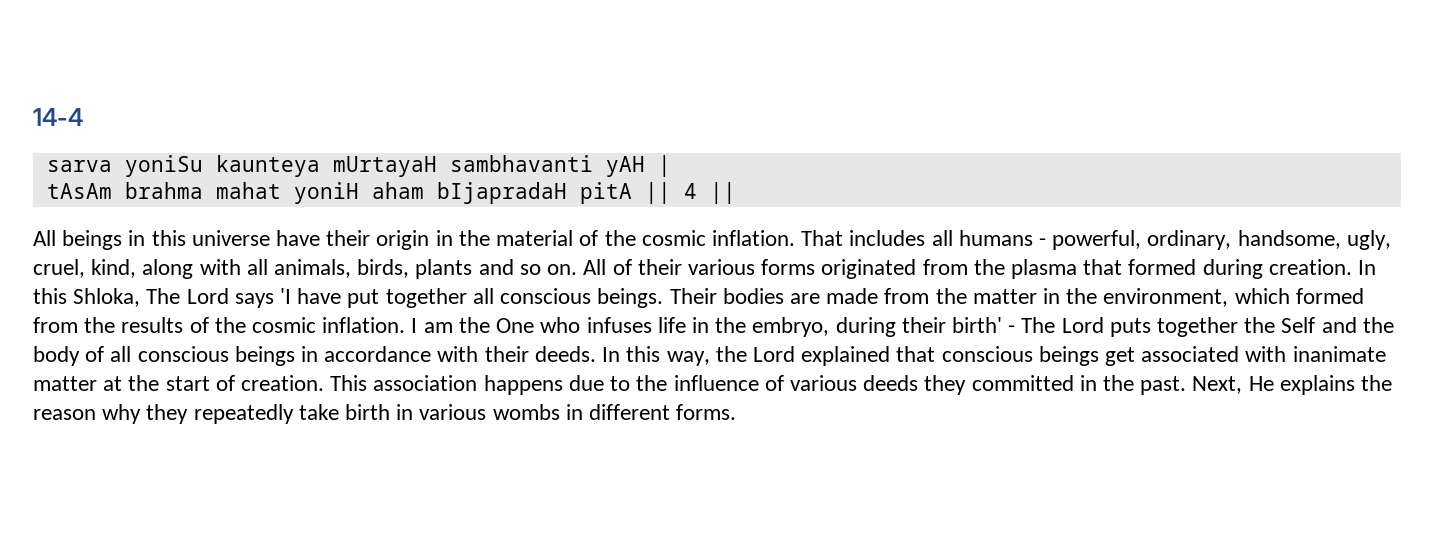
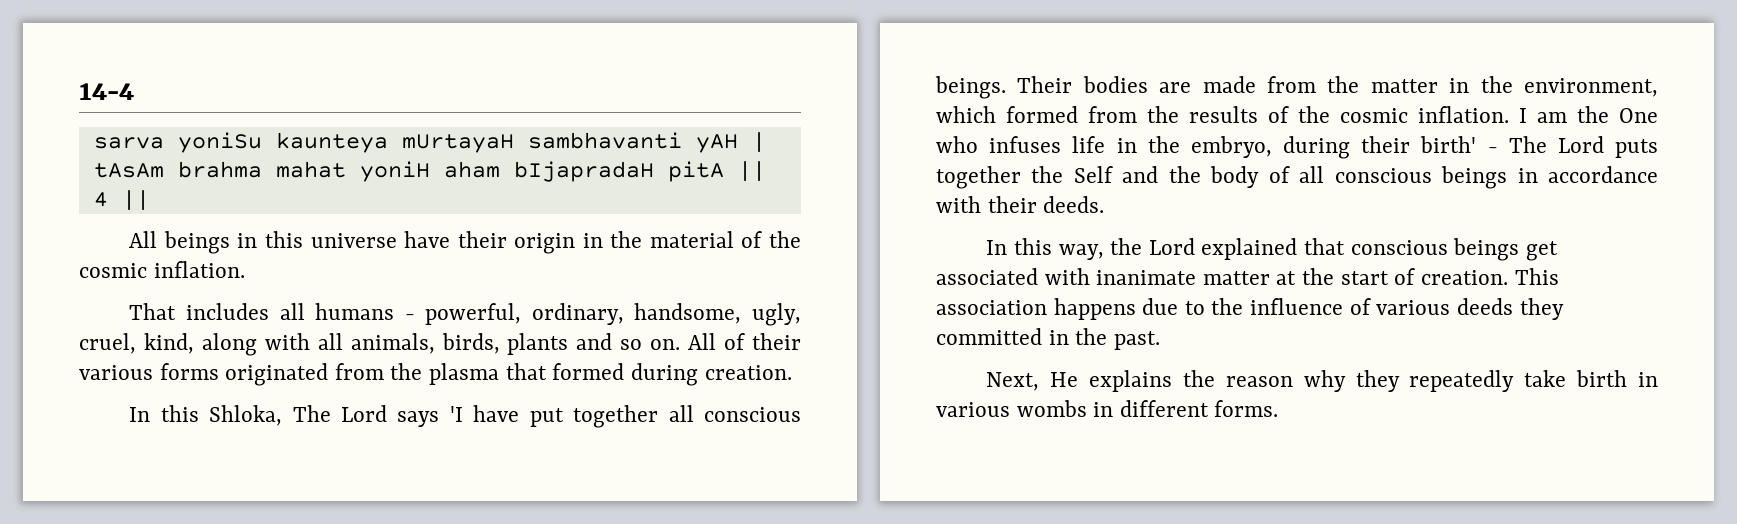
- All beings in this universe have their origin in the material of the cosmic inflation. That includes all humans - powerful, ordinary, handsome, ugly, cruel, kind, along with all animals, birds, plants and so on.
+ All beings in this universe have their origin in the material of the cosmic inflation.
+ That includes all humans - powerful, ordinary, handsome, ugly, cruel, kind, along with all animals, birds, plants and so on.
- All of their various forms originated from the plasma that formed during creation. In this Shloka, The Lord says 'I have put together all conscious beings.
+ All of their various forms originated from the plasma that formed during creation.
+ In this Shloka, The Lord says 'I have put together all conscious beings.
- I am the One who infuses life in the embryo, during their birth' - The Lord puts together the Self and the body of all conscious beings in accordance with their deeds. In this way, the Lord explained that conscious beings get associated with inanimate matter at the start of creation.
+ I am the One who infuses life in the embryo, during their birth' - The Lord puts together the Self and the body of all conscious beings in accordance with their deeds.
+ In this way, the Lord explained that conscious beings get associated with inanimate matter at the start of creation.
- This association happens due to the influence of various deeds they committed in the past. Next, He explains the reason why they repeatedly take birth in various wombs in different forms.
+ This association happens due to the influence of various deeds they committed in the past.
+ Next, He explains the reason why they repeatedly take birth in various wombs in different forms.

